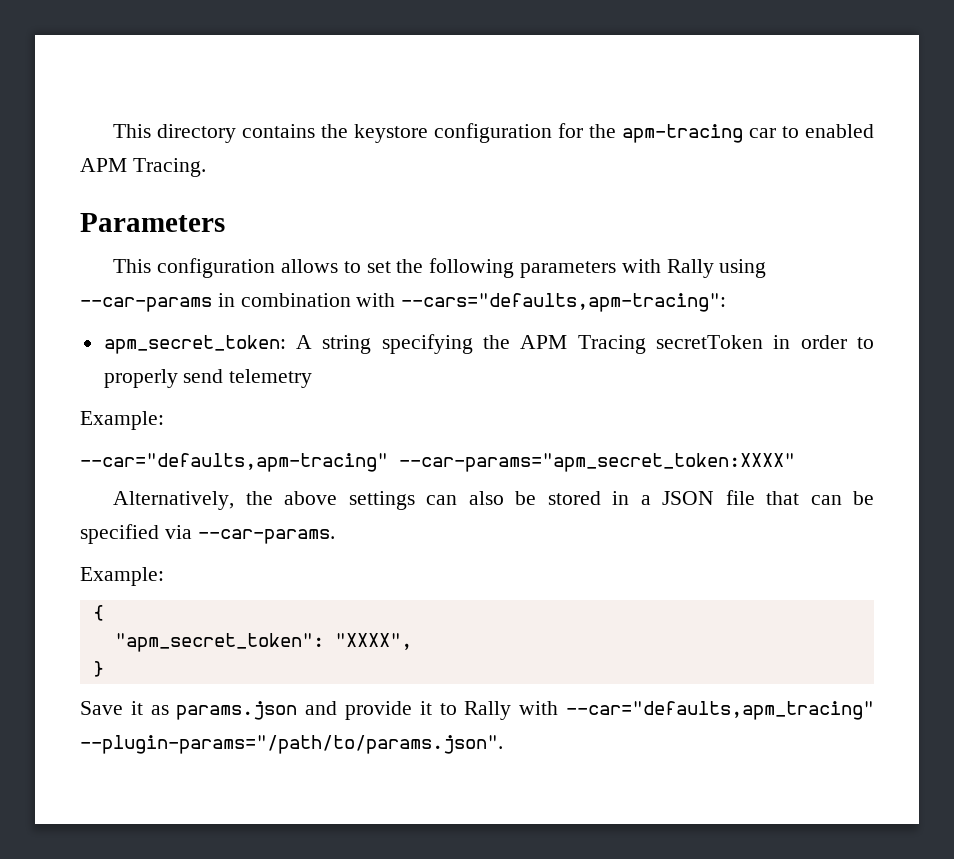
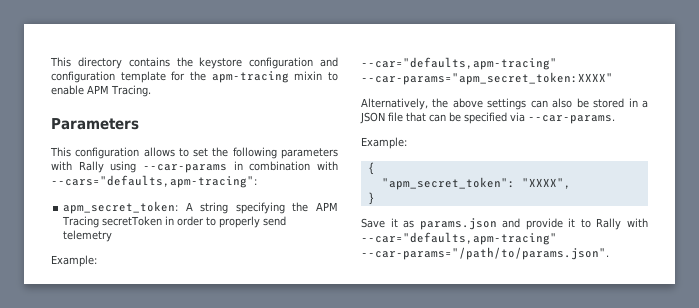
- This directory contains the keystore configuration for the apm-tracing car to enabled APM Tracing.
+ This directory contains the keystore configuration and configuration template for the apm-tracing mixin to enable APM Tracing.
- Save it as params.json and provide it to Rally with --car="defaults,apm_tracing" --plugin-params="/path/to/params.json".
+ Save it as params.json and provide it to Rally with --car="defaults,apm-tracing" --car-params="/path/to/params.json".

